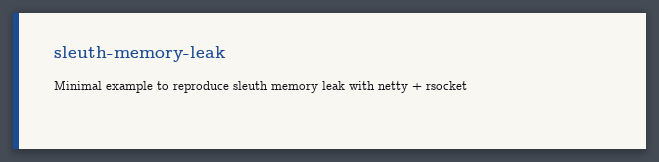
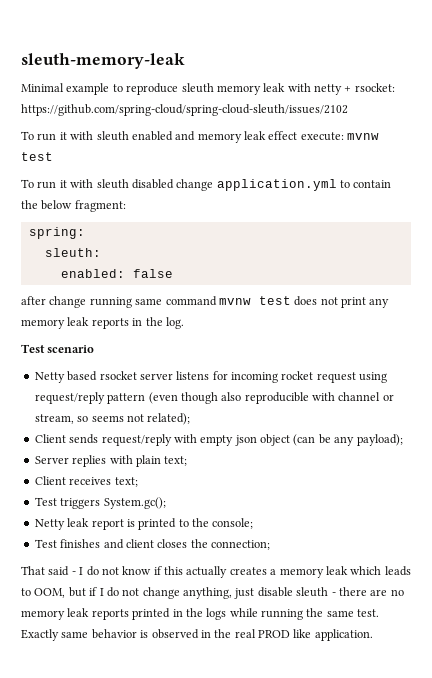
- Minimal example to reproduce sleuth memory leak with netty + rsocket
+ Minimal example to reproduce sleuth memory leak with netty + rsocket: https://github.com/spring-cloud/spring-cloud-sleuth/issues/2102
+ To run it with sleuth enabled and memory leak effect execute: mvnw test
+ To run it with sleuth disabled change application.yml to contain the below fragment:
+ spring:
+ sleuth:
+ enabled: false
+ after change running same command mvnw test does not print any memory leak reports in the log.
+ Test scenario
+ Netty based rsocket server listens for incoming rocket request using request/reply pattern (even though also reproducible with channel or stream, so seems not related);
+ Client sends request/reply with empty json object (can be any payload);
+ Server replies with plain text;
+ Client receives text;
+ Test triggers System.gc();
+ Netty leak report is printed to the console;
+ Test finishes and client closes the connection;
+ That said - I do not know if this actually creates a memory leak which leads to OOM, but if I do not change anything, just disable sleuth - there are no memory leak reports printed in the logs while running the same test. Exactly same behavior is observed in the real PROD like application.

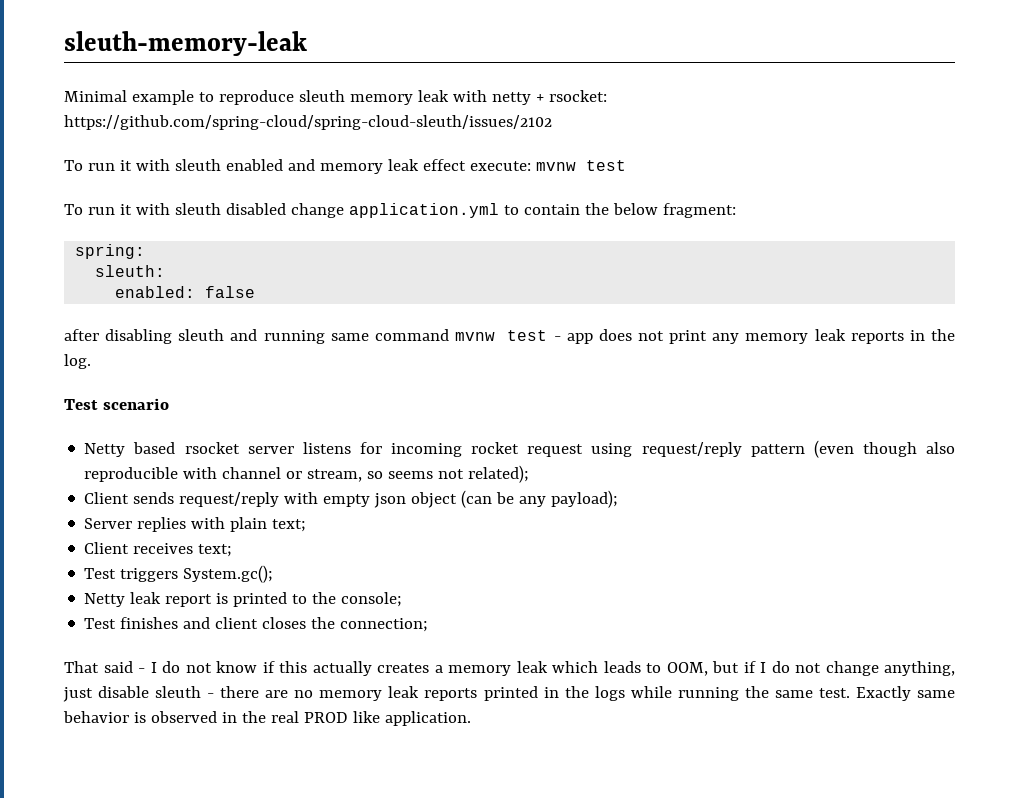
- after change running same command mvnw test does not print any memory leak reports in the log.
+ after disabling sleuth and running same command mvnw test - app does not print any memory leak reports in the log.

